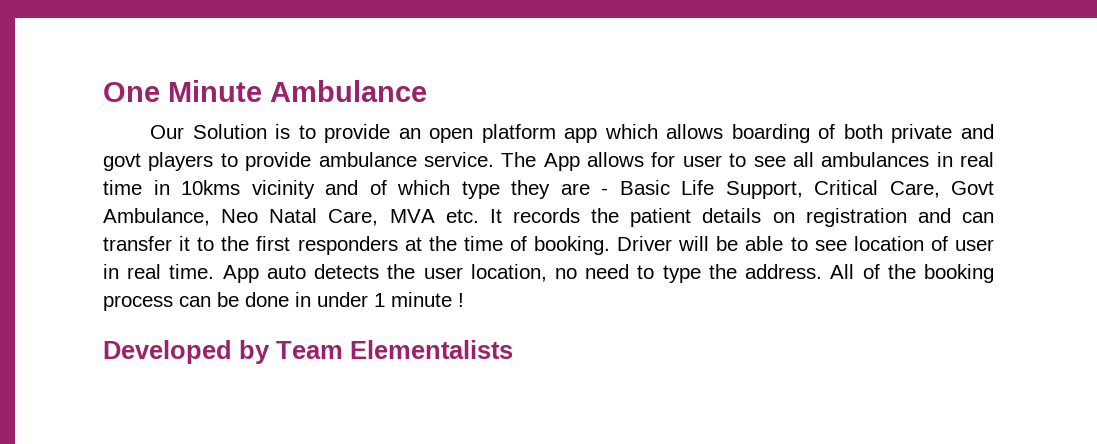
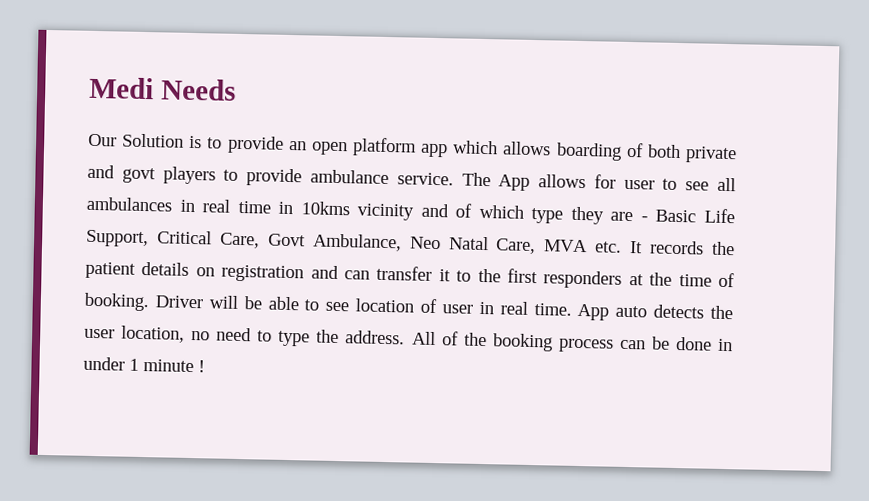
- One Minute Ambulance
+ Medi Needs
- Developed by Team Elementalists

